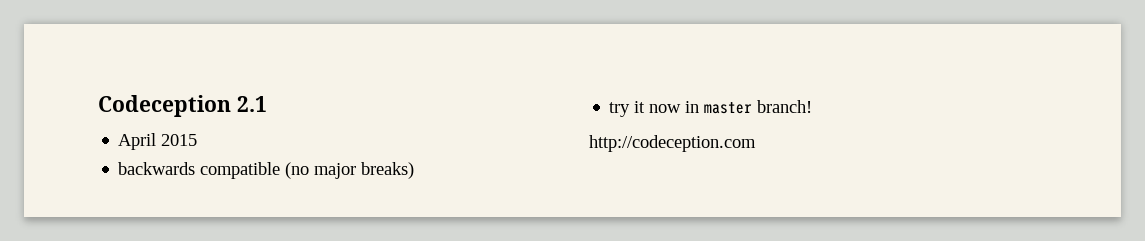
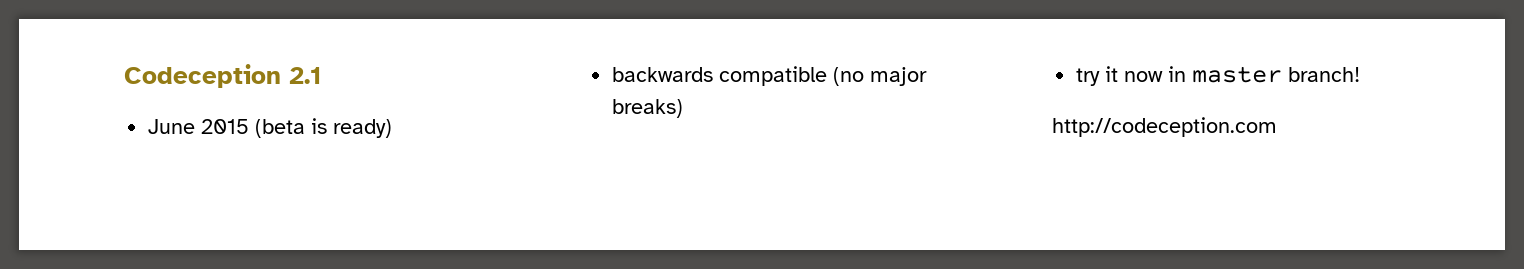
- April 2015
+ June 2015 (beta is ready)

